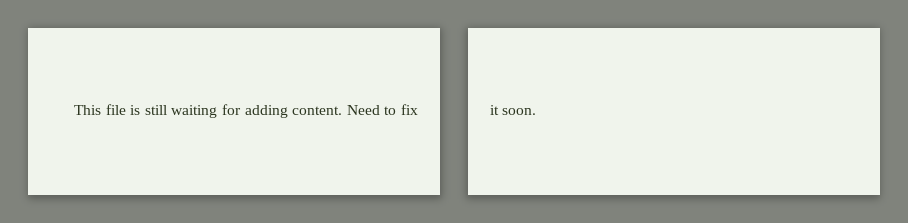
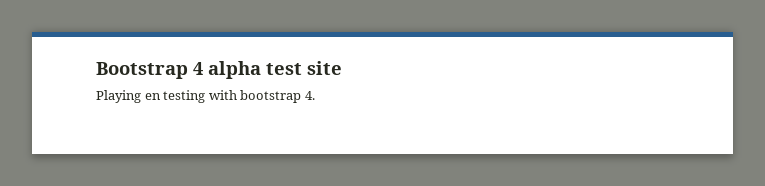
- This file is still waiting for adding content. Need to fix it soon.
+ Bootstrap 4 alpha test site
+ Playing en testing with bootstrap 4.

